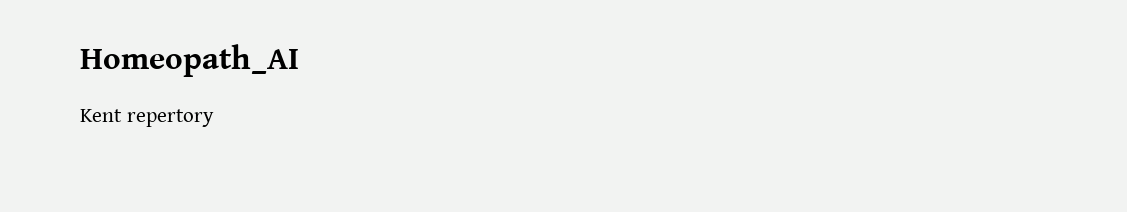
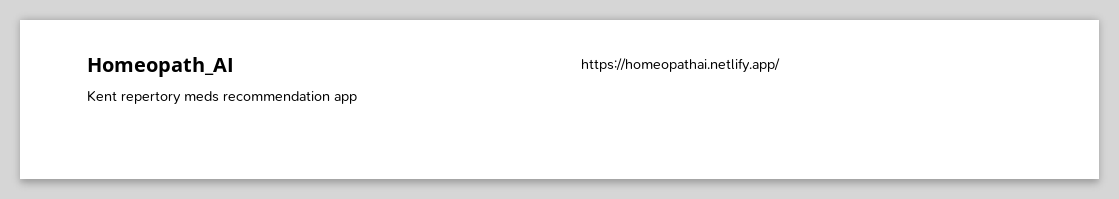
- Kent repertory
+ Kent repertory meds recommendation app https://homeopathai.netlify.app/

